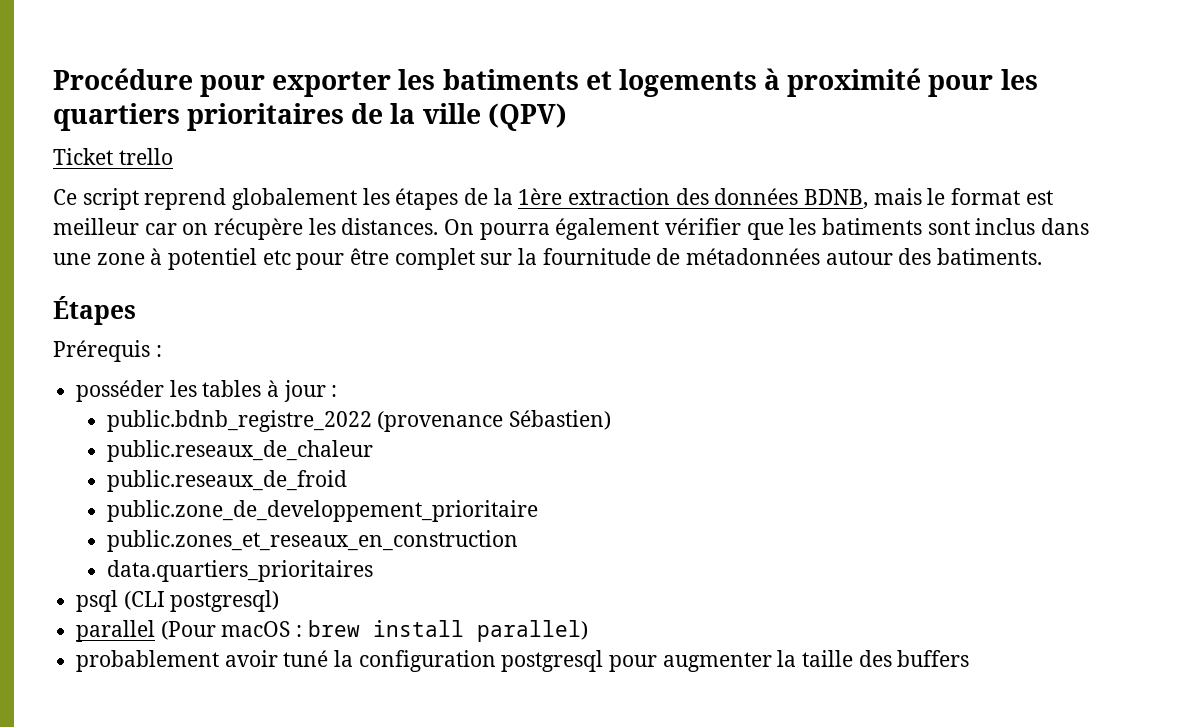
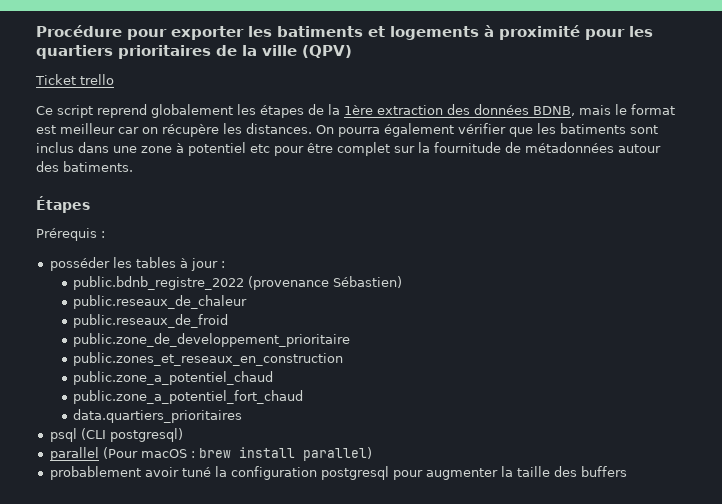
+ public.zone_a_potentiel_chaud
+ public.zone_a_potentiel_fort_chaud

